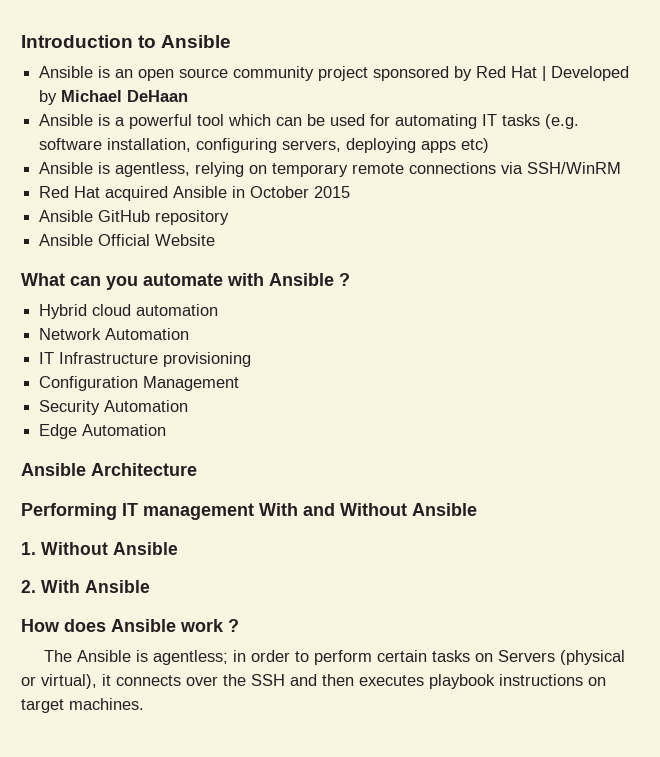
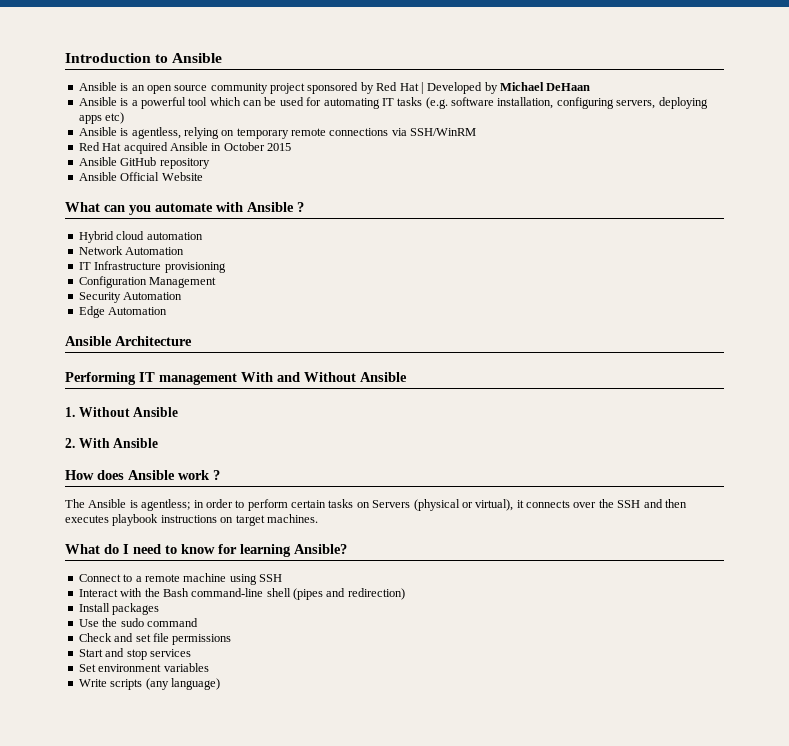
+ What do I need to know for learning Ansible?
+ Connect to a remote machine using SSH
+ Interact with the Bash command-line shell (pipes and redirection)
+ Install packages
+ Use the sudo command
+ Check and set file permissions
+ Start and stop services
+ Set environment variables
+ Write scripts (any language)

